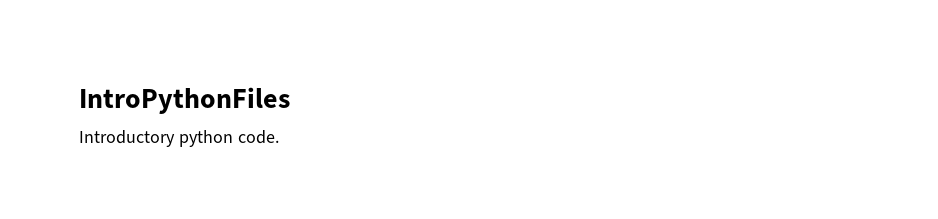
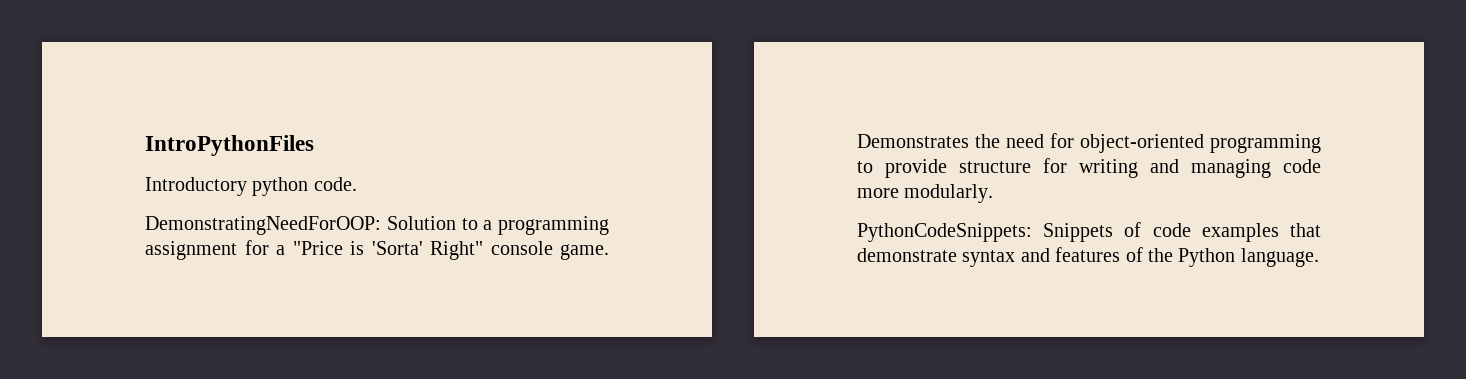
+ DemonstratingNeedForOOP: Solution to a programming assignment for a "Price is 'Sorta' Right" console game. Demonstrates the need for object-oriented programming to provide structure for writing and managing code more modularly.
+ PythonCodeSnippets: Snippets of code examples that demonstrate syntax and features of the Python language.

